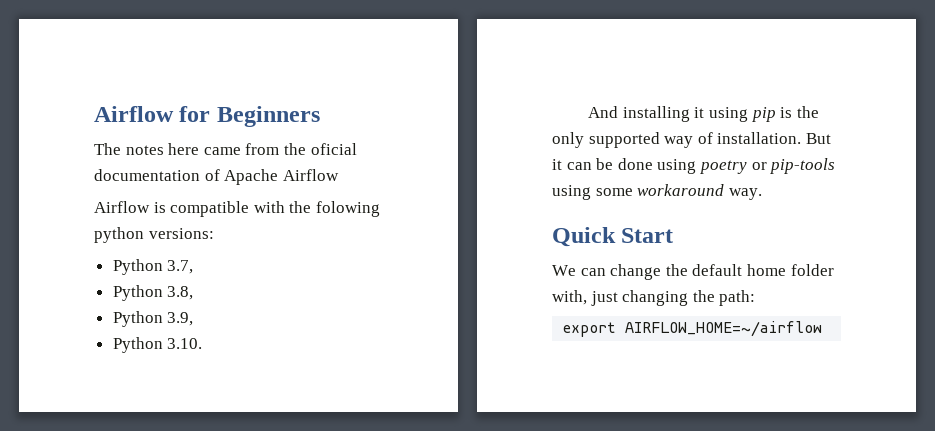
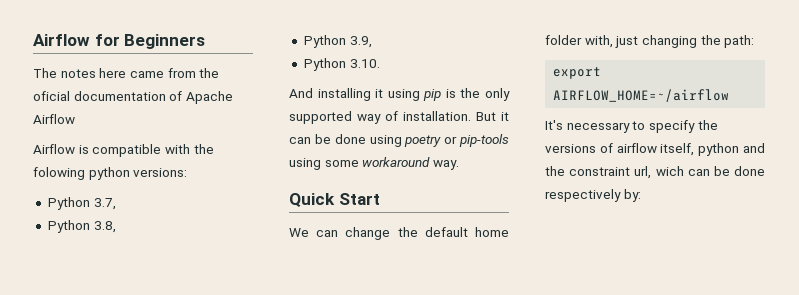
+ It's necessary to specify the versions of airflow itself, python and the constraint url, wich can be done respectively by:

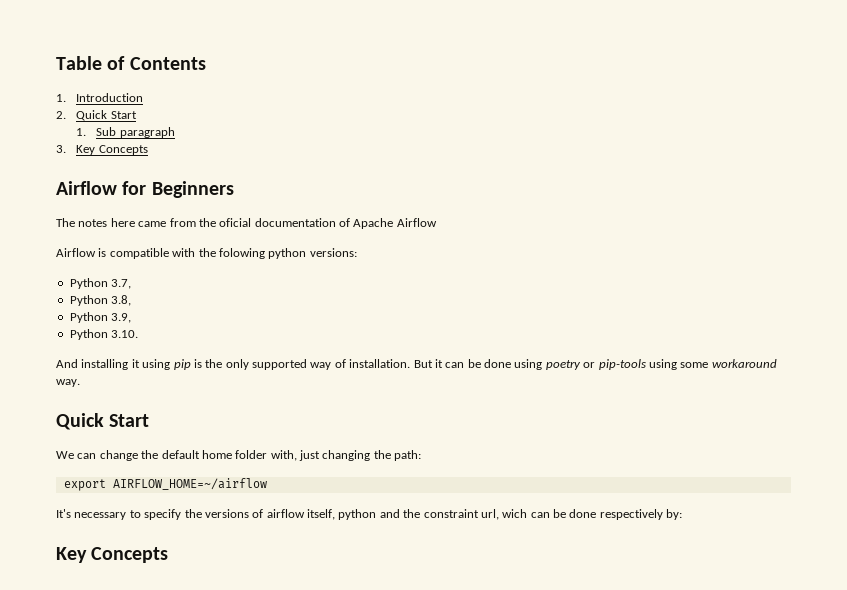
+ Table of Contents
+ 1. Introduction
+ 2. Quick Start
+ 1. Sub paragraph
+ 3. Key Concepts
  It's necessary to specify the versions of airflow itself, python and the constraint url, wich can be done respectively by:
+ Key Concepts

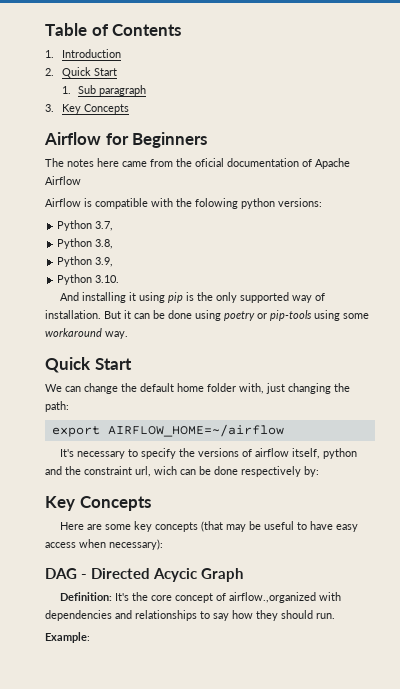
+ Here are some key concepts (that may be useful to have easy access when necessary):
+ DAG - Directed Acycic Graph
+ Definition: It's the core concept of airflow.,organized with dependencies and relationships to say how they should run.
+ Example:

